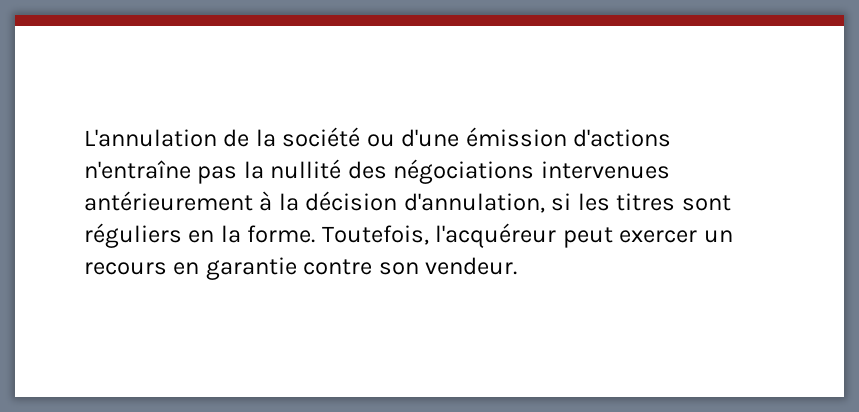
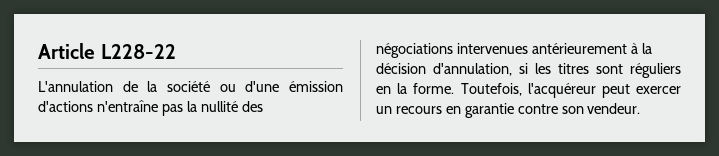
+ Article L228-22

